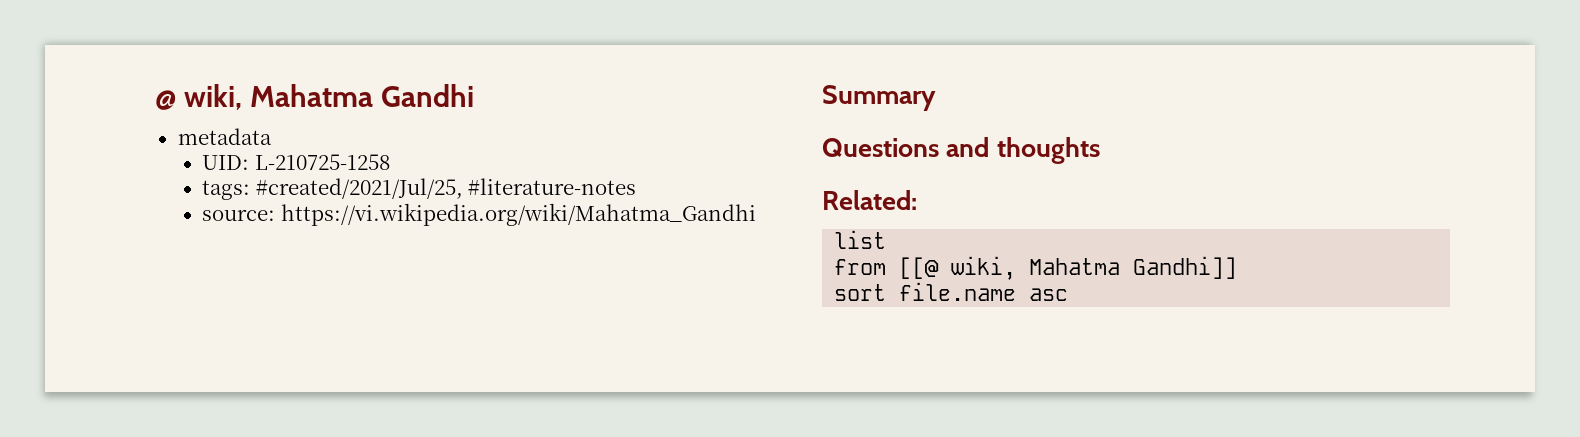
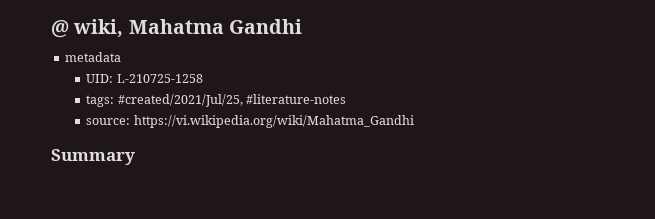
- Questions and thoughts
- Related:
- list
- from [[@ wiki, Mahatma Gandhi]]
- sort file.name asc

